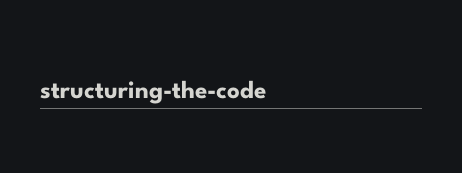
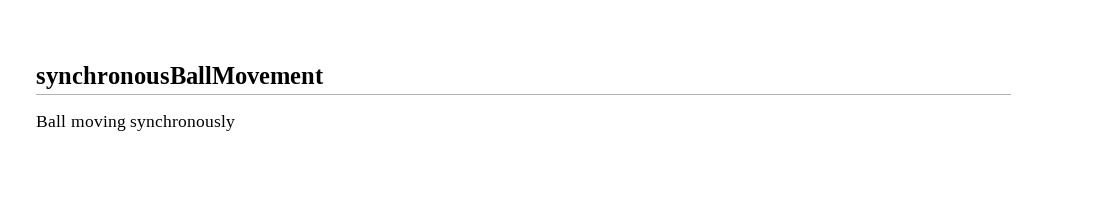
- structuring-the-code
+ synchronousBallMovement
+ Ball moving synchronously

